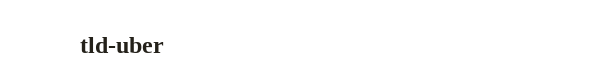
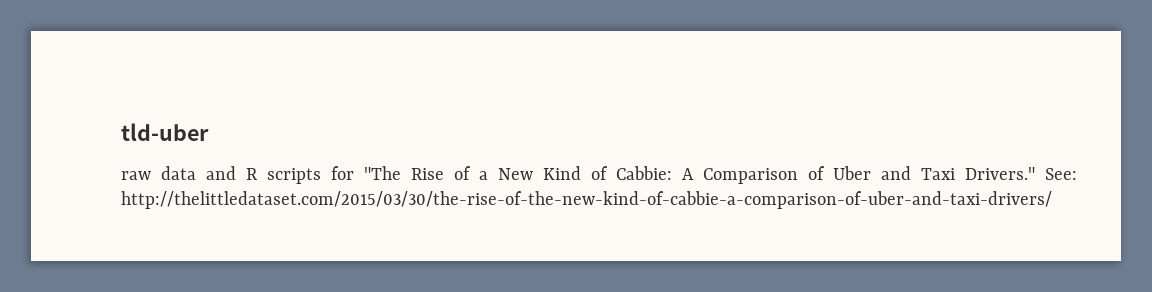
+ raw data and R scripts for "The Rise of a New Kind of Cabbie: A Comparison of Uber and Taxi Drivers." See: http://thelittledataset.com/2015/03/30/the-rise-of-the-new-kind-of-cabbie-a-comparison-of-uber-and-taxi-drivers/

